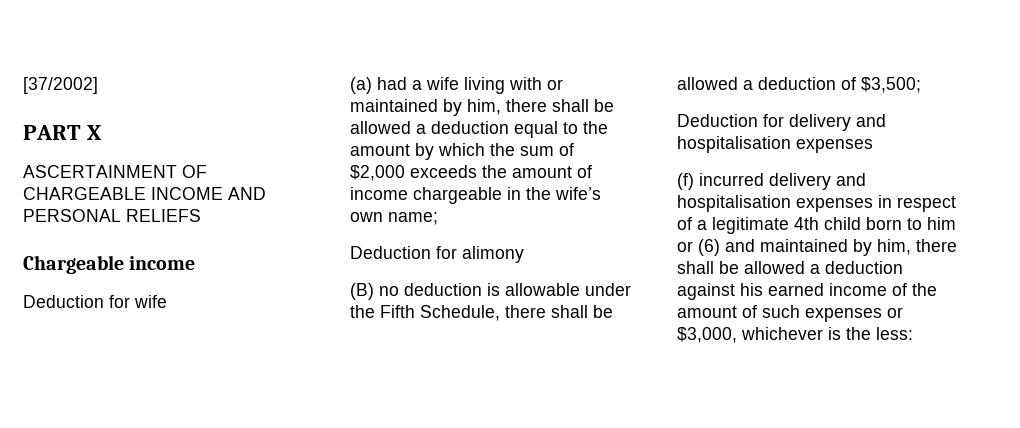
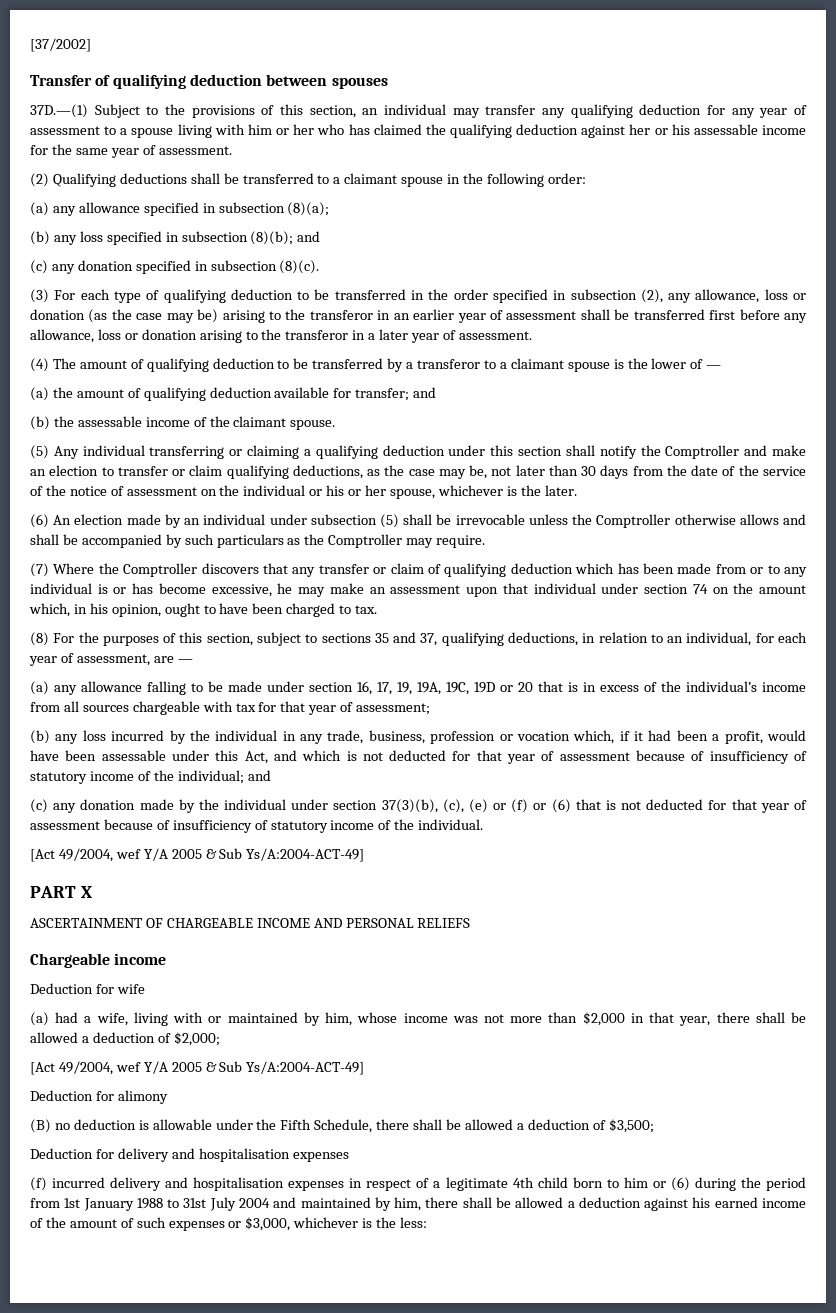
+ Transfer of qualifying deduction between spouses
+ 37D.—(1) Subject to the provisions of this section, an individual may transfer any qualifying deduction for any year of assessment to a spouse living with him or her who has claimed the qualifying deduction against her or his assessable income for the same year of assessment.
+ (2) Qualifying deductions shall be transferred to a claimant spouse in the following order:
+ (a) any allowance specified in subsection (8)(a);
+ (b) any loss specified in subsection (8)(b); and
+ (c) any donation specified in subsection (8)(c).
+ (3) For each type of qualifying deduction to be transferred in the order specified in subsection (2), any allowance, loss or donation (as the case may be) arising to the transferor in an earlier year of assessment shall be transferred first before any allowance, loss or donation arising to the transferor in a later year of assessment.
+ (4) The amount of qualifying deduction to be transferred by a transferor to a claimant spouse is the lower of —
+ (a) the amount of qualifying deduction available for transfer; and
+ (b) the assessable income of the claimant spouse.
+ (5) Any individual transferring or claiming a qualifying deduction under this section shall notify the Comptroller and make an election to transfer or claim qualifying deductions, as the case may be, not later than 30 days from the date of the service of the notice of assessment on the individual or his or her spouse, whichever is the later.
+ (6) An election made by an individual under subsection (5) shall be irrevocable unless the Comptroller otherwise allows and shall be accompanied by such particulars as the Comptroller may require.
+ (7) Where the Comptroller discovers that any transfer or claim of qualifying deduction which has been made from or to any individual is or has become excessive, he may make an assessment upon that individual under section 74 on the amount which, in his opinion, ought to have been charged to tax.
+ (8) For the purposes of this section, subject to sections 35 and 37, qualifying deductions, in relation to an individual, for each year of assessment, are —
+ (a) any allowance falling to be made under section 16, 17, 19, 19A, 19C, 19D or 20 that is in excess of the individual’s income from all sources chargeable with tax for that year of assessment;
+ (b) any loss incurred by the individual in any trade, business, profession or vocation which, if it had been a profit, would have been assessable under this Act, and which is not deducted for that year of assessment because of insufficiency of statutory income of the individual; and
+ (c) any donation made by the individual under section 37(3)(b), (c), (e) or (f) or (6) that is not deducted for that year of assessment because of insufficiency of statutory income of the individual.
+ [Act 49/2004, wef Y/A 2005 & Sub Ys/A:2004-ACT-49]
- (a) had a wife living with or maintained by him, there shall be allowed a deduction equal to the amount by which the sum of $2,000 exceeds the amount of income chargeable in the wife’s own name;
+ (a) had a wife, living with or maintained by him, whose income was not more than $2,000 in that year, there shall be allowed a deduction of $2,000;
+ [Act 49/2004, wef Y/A 2005 & Sub Ys/A:2004-ACT-49]
- (f) incurred delivery and hospitalisation expenses in respect of a legitimate 4th child born to him or (6) and maintained by him, there shall be allowed a deduction against his earned income of the amount of such expenses or $3,000, whichever is the less:
+ (f) incurred delivery and hospitalisation expenses in respect of a legitimate 4th child born to him or (6) during the period from 1st January 1988 to 31st July 2004 and maintained by him, there shall be allowed a deduction against his earned income of the amount of such expenses or $3,000, whichever is the less:

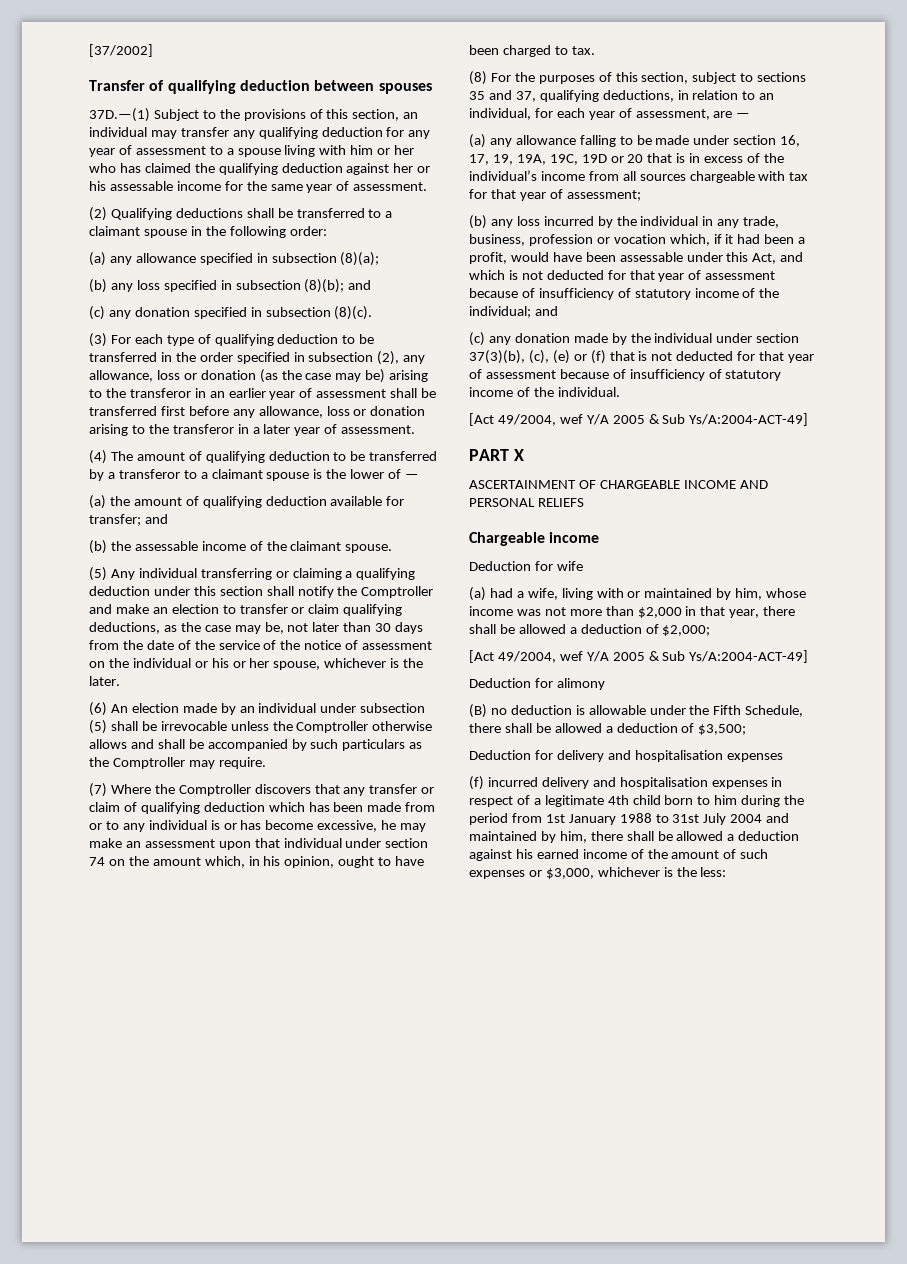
- (c) any donation made by the individual under section 37(3)(b), (c), (e) or (f) or (6) that is not deducted for that year of assessment because of insufficiency of statutory income of the individual.
+ (c) any donation made by the individual under section 37(3)(b), (c), (e) or (f) that is not deducted for that year of assessment because of insufficiency of statutory income of the individual.
- (f) incurred delivery and hospitalisation expenses in respect of a legitimate 4th child born to him or (6) during the period from 1st January 1988 to 31st July 2004 and maintained by him, there shall be allowed a deduction against his earned income of the amount of such expenses or $3,000, whichever is the less:
+ (f) incurred delivery and hospitalisation expenses in respect of a legitimate 4th child born to him during the period from 1st January 1988 to 31st July 2004 and maintained by him, there shall be allowed a deduction against his earned income of the amount of such expenses or $3,000, whichever is the less:

